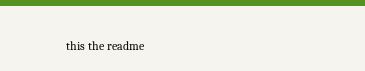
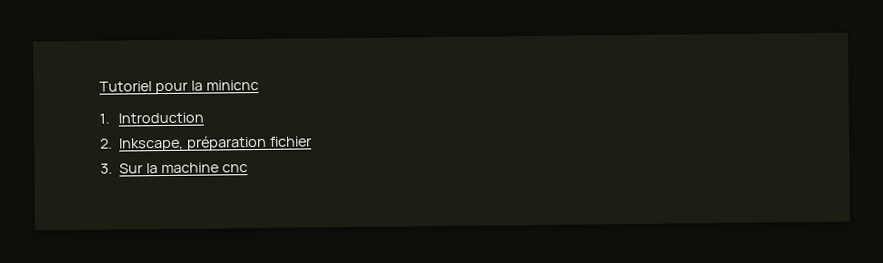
- this the readme
+ Tutoriel pour la minicnc
+ 1. Introduction
+ 2. Inkscape, préparation fichier
+ 3. Sur la machine cnc

